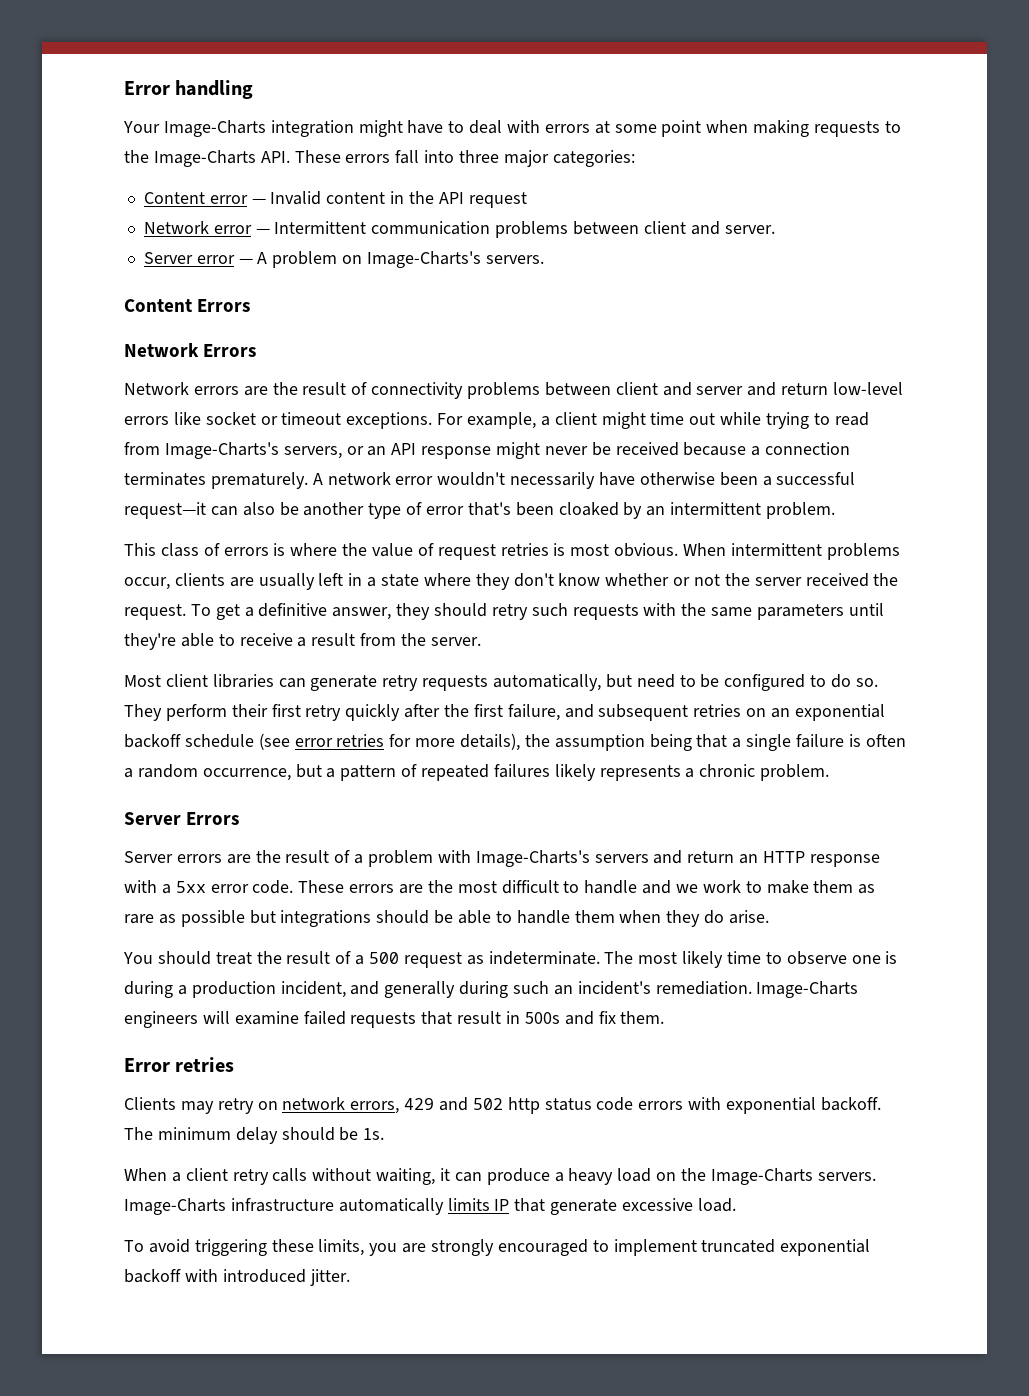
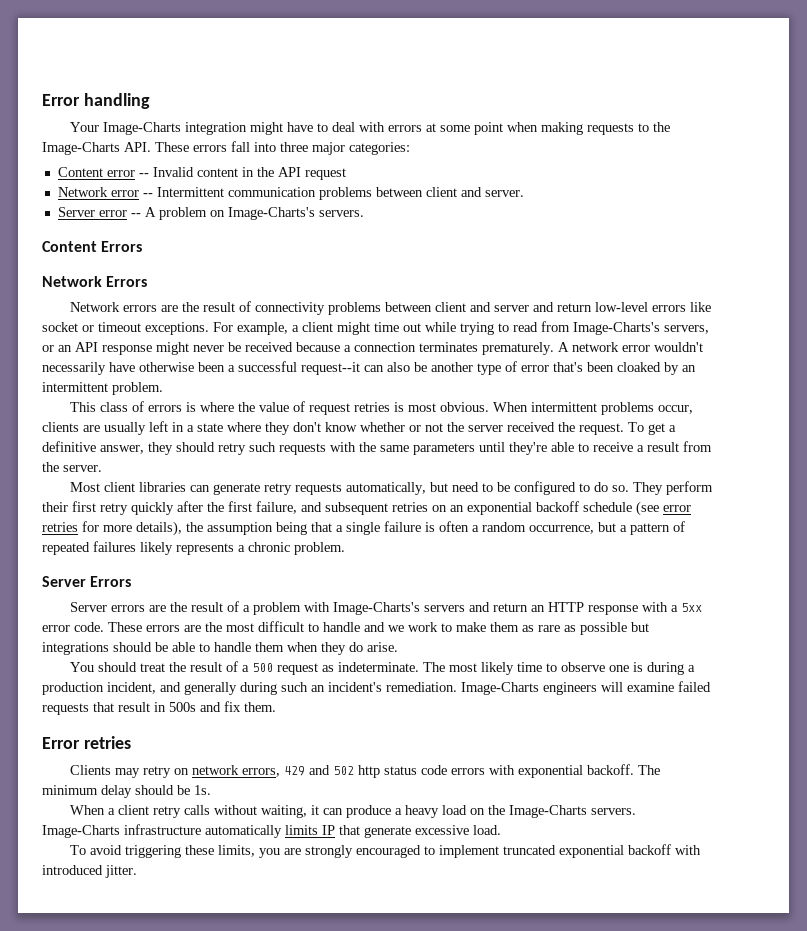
- Content error — Invalid content in the API request
+ Content error -- Invalid content in the API request
- Network error — Intermittent communication problems between client and server.
+ Network error -- Intermittent communication problems between client and server.
- Server error — A problem on Image-Charts's servers.
+ Server error -- A problem on Image-Charts's servers.
- A network error wouldn't necessarily have otherwise been a successful request—it can also be another type of error that's been cloaked by an intermittent problem.
+ A network error wouldn't necessarily have otherwise been a successful request--it can also be another type of error that's been cloaked by an intermittent problem.

